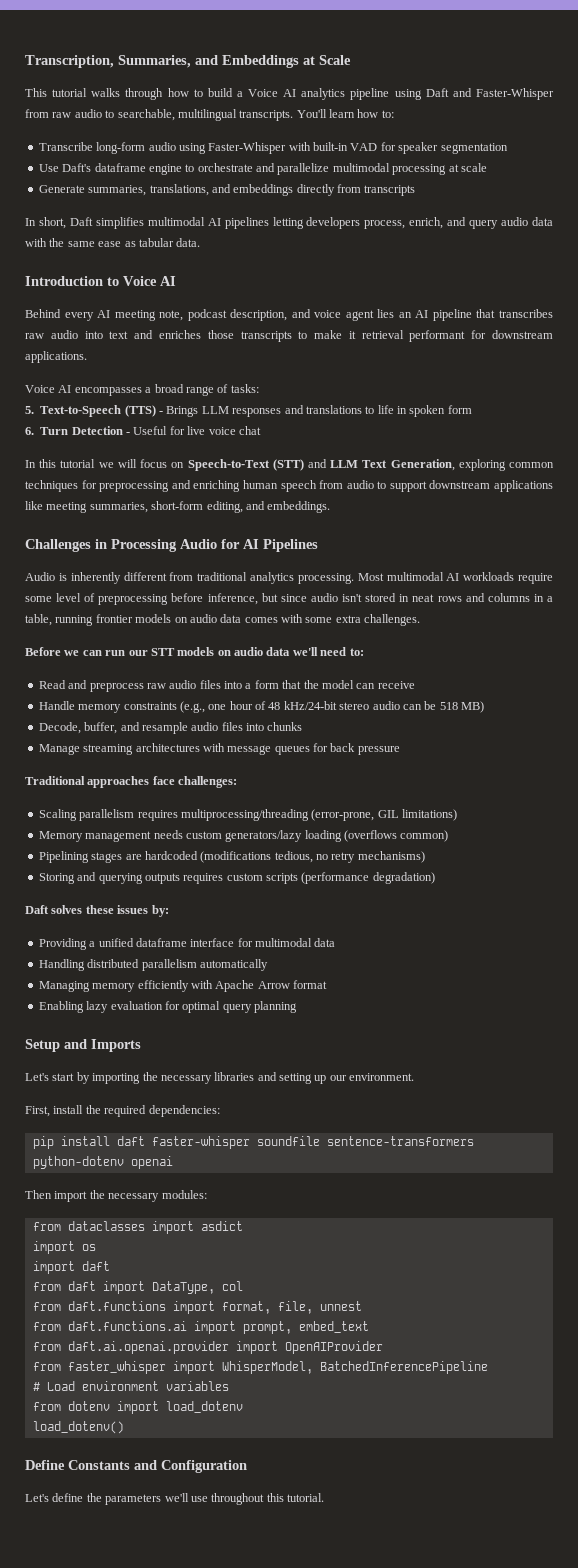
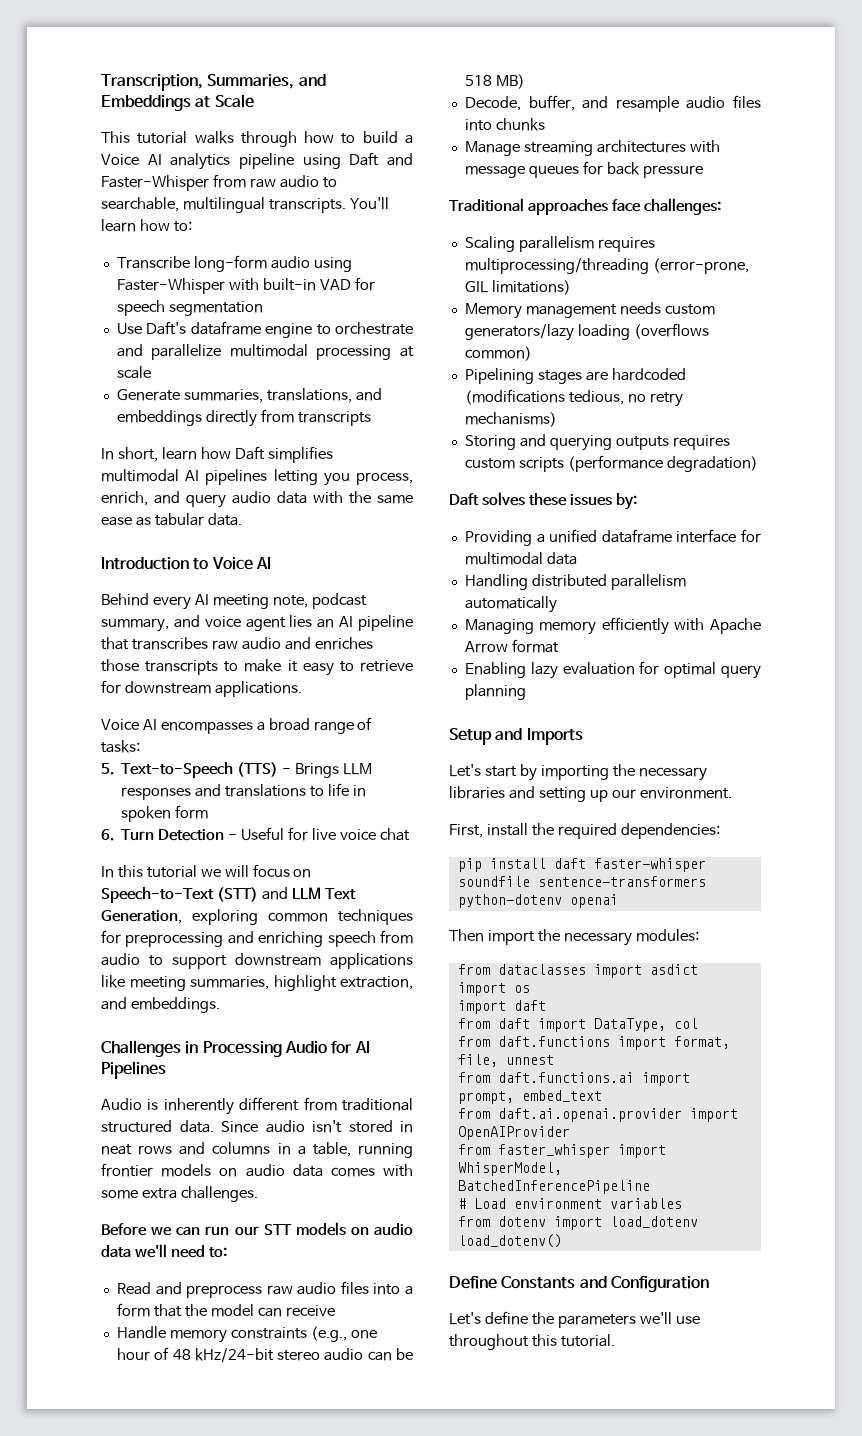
- Transcribe long-form audio using Faster-Whisper with built-in VAD for speaker segmentation
+ Transcribe long-form audio using Faster-Whisper with built-in VAD for speech segmentation
- In short, Daft simplifies multimodal AI pipelines letting developers process, enrich, and query audio data with the same ease as tabular data.
+ In short, learn how Daft simplifies multimodal AI pipelines letting you process, enrich, and query audio data with the same ease as tabular data.
- Behind every AI meeting note, podcast description, and voice agent lies an AI pipeline that transcribes raw audio into text and enriches those transcripts to make it retrieval performant for downstream applications.
+ Behind every AI meeting note, podcast summary, and voice agent lies an AI pipeline that transcribes raw audio and enriches those transcripts to make it easy to retrieve for downstream applications.
- In this tutorial we will focus on Speech-to-Text (STT) and LLM Text Generation, exploring common techniques for preprocessing and enriching human speech from audio to support downstream applications like meeting summaries, short-form editing, and embeddings.
+ In this tutorial we will focus on Speech-to-Text (STT) and LLM Text Generation, exploring common techniques for preprocessing and enriching speech from audio to support downstream applications like meeting summaries, highlight extraction, and embeddings.
- Audio is inherently different from traditional analytics processing. Most multimodal AI workloads require some level of preprocessing before inference, but since audio isn't stored in neat rows and columns in a table, running frontier models on audio data comes with some extra challenges.
+ Audio is inherently different from traditional structured data. Since audio isn't stored in neat rows and columns in a table, running frontier models on audio data comes with some extra challenges.

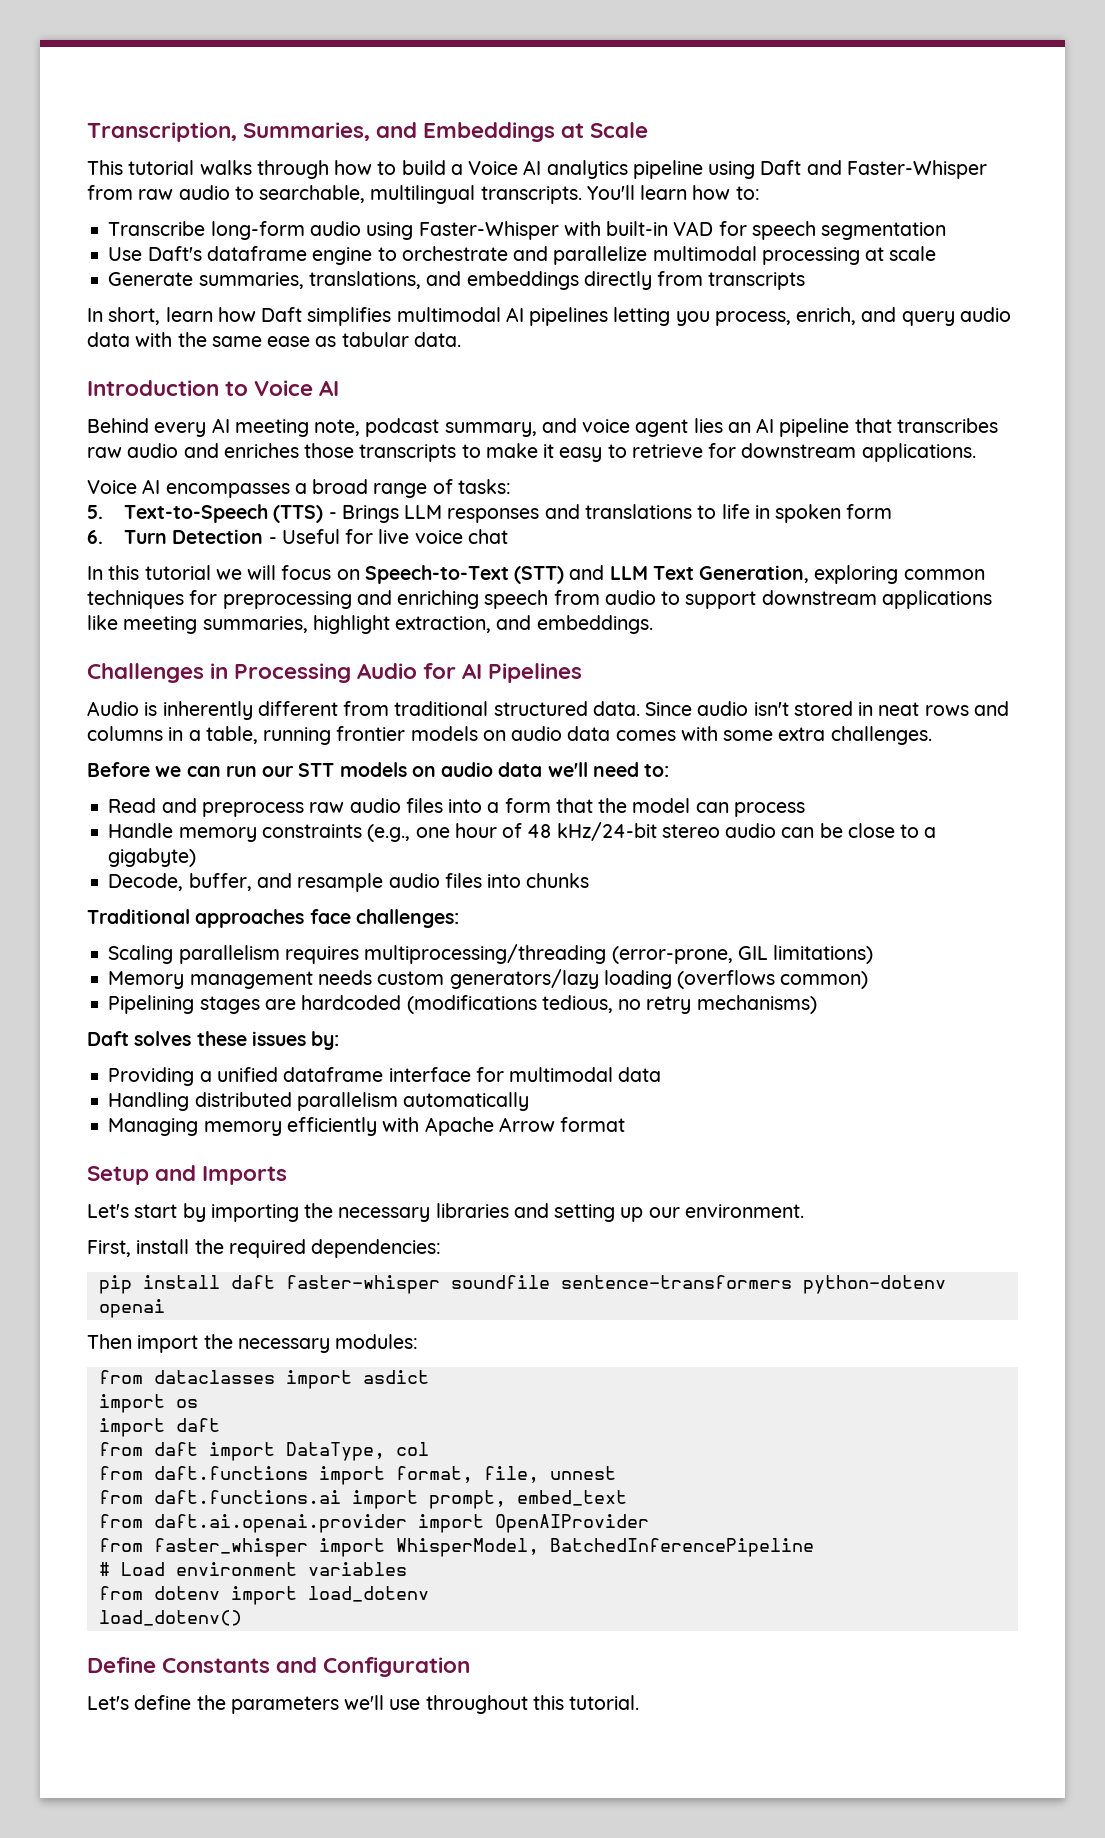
- Read and preprocess raw audio files into a form that the model can receive
+ Read and preprocess raw audio files into a form that the model can process
- Handle memory constraints (e.g., one hour of 48 kHz/24-bit stereo audio can be 518 MB)
+ Handle memory constraints (e.g., one hour of 48 kHz/24-bit stereo audio can be close to a gigabyte)
- Manage streaming architectures with message queues for back pressure
- Storing and querying outputs requires custom scripts (performance degradation)
- Enabling lazy evaluation for optimal query planning

